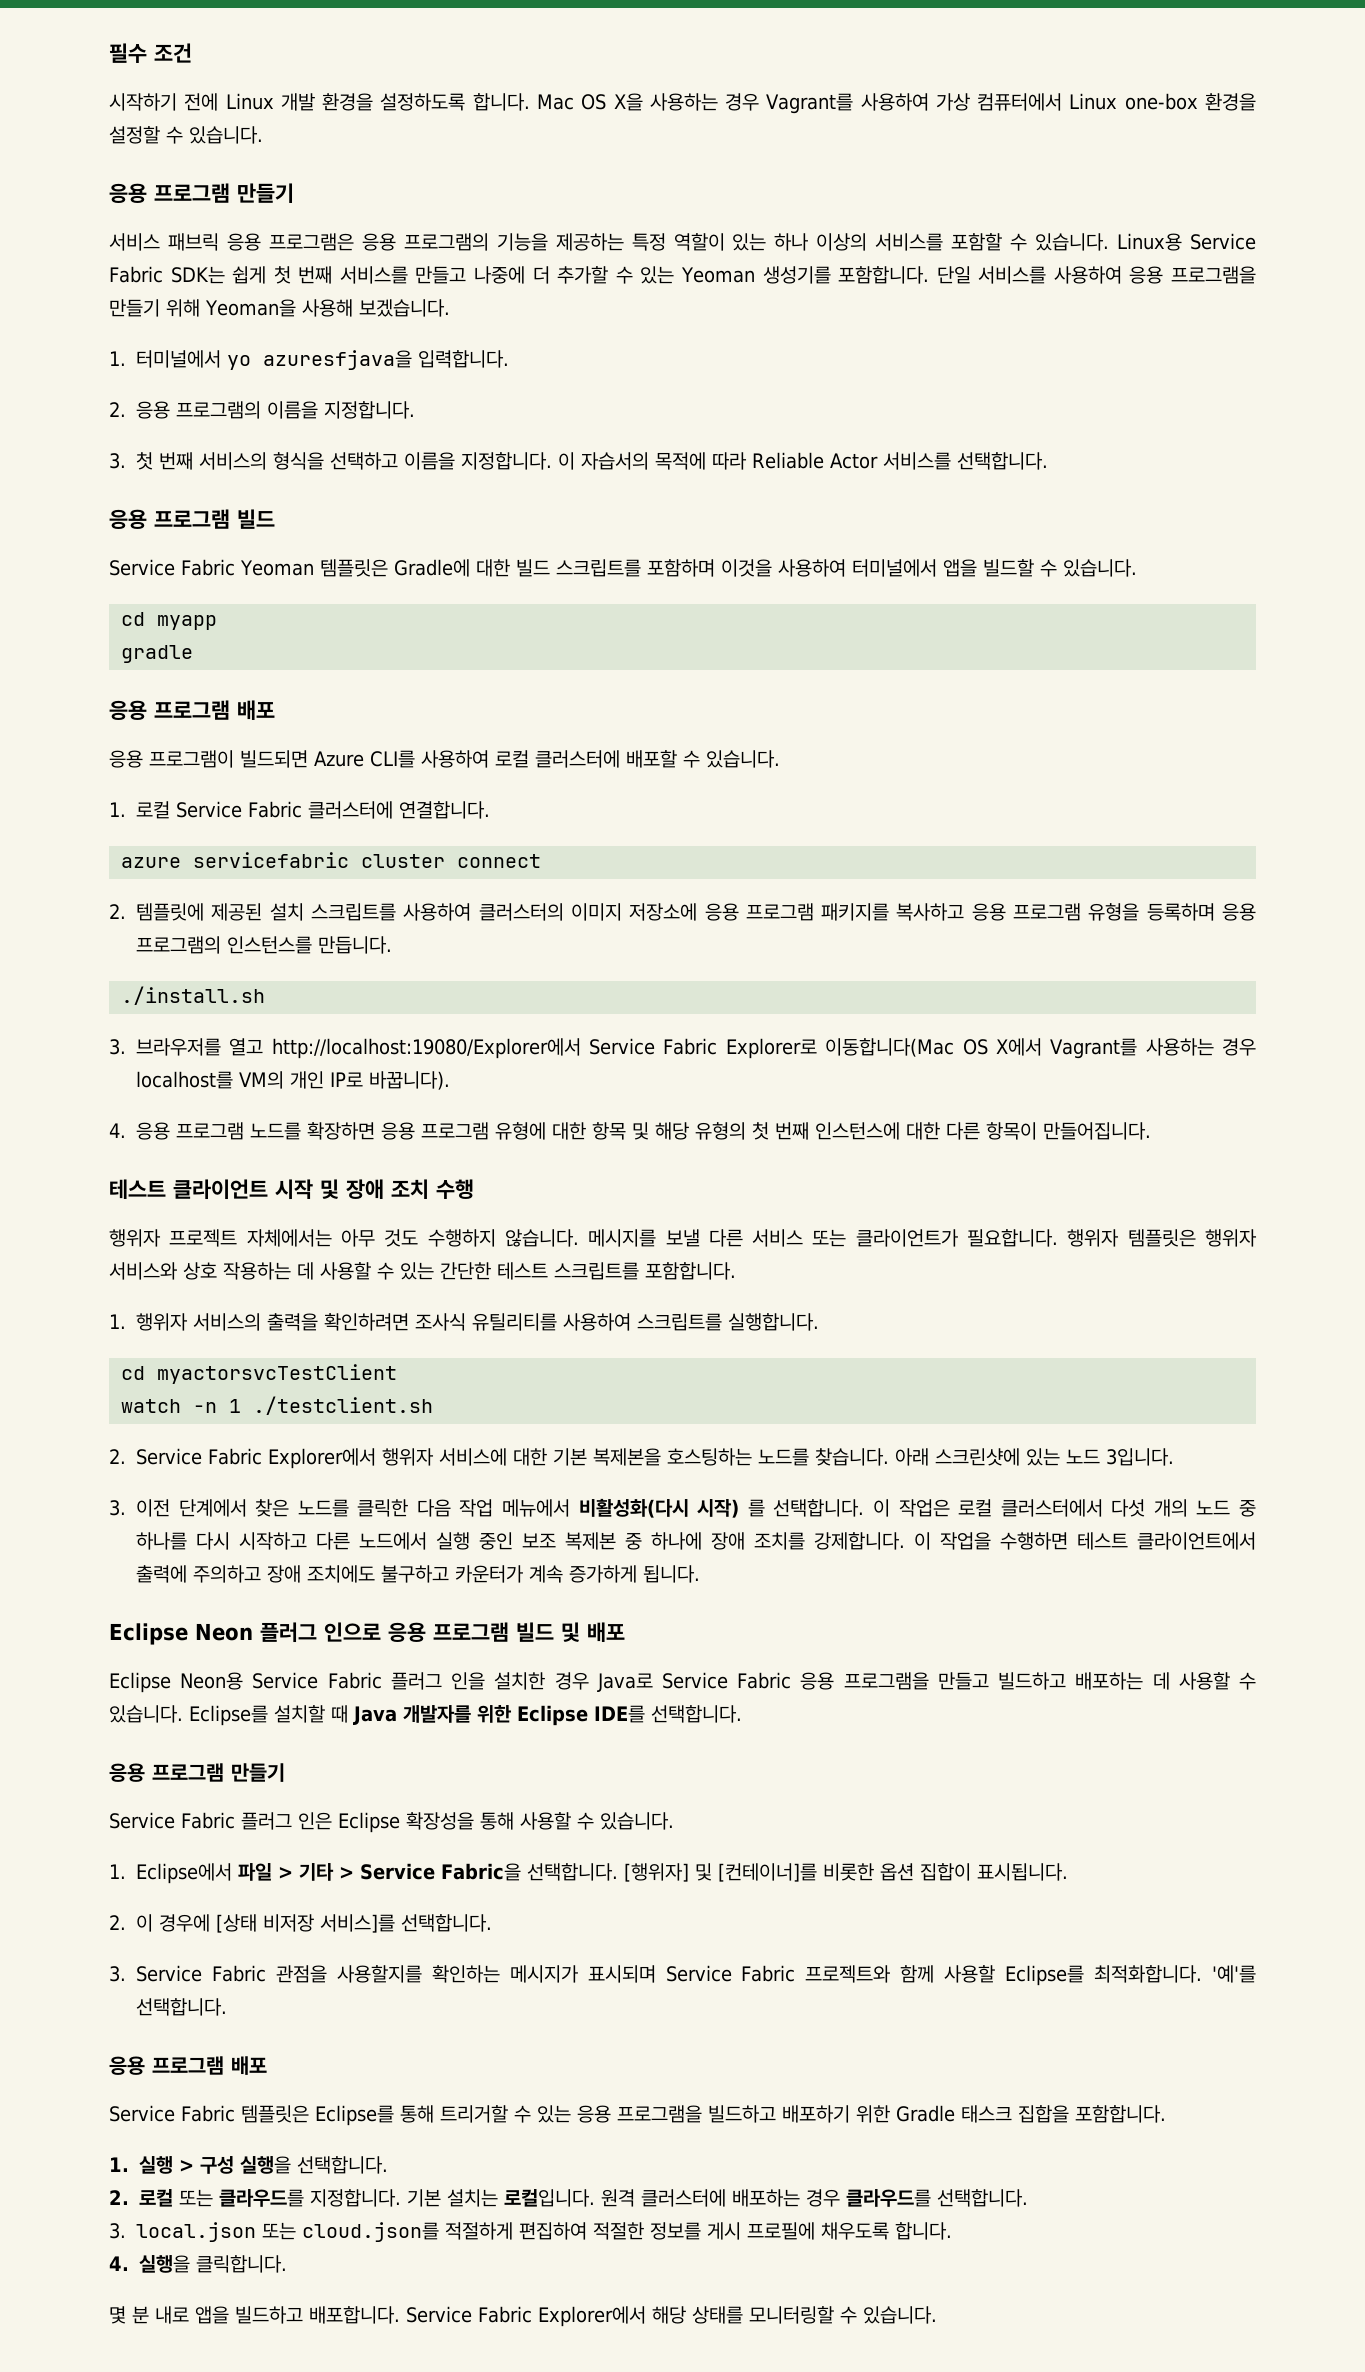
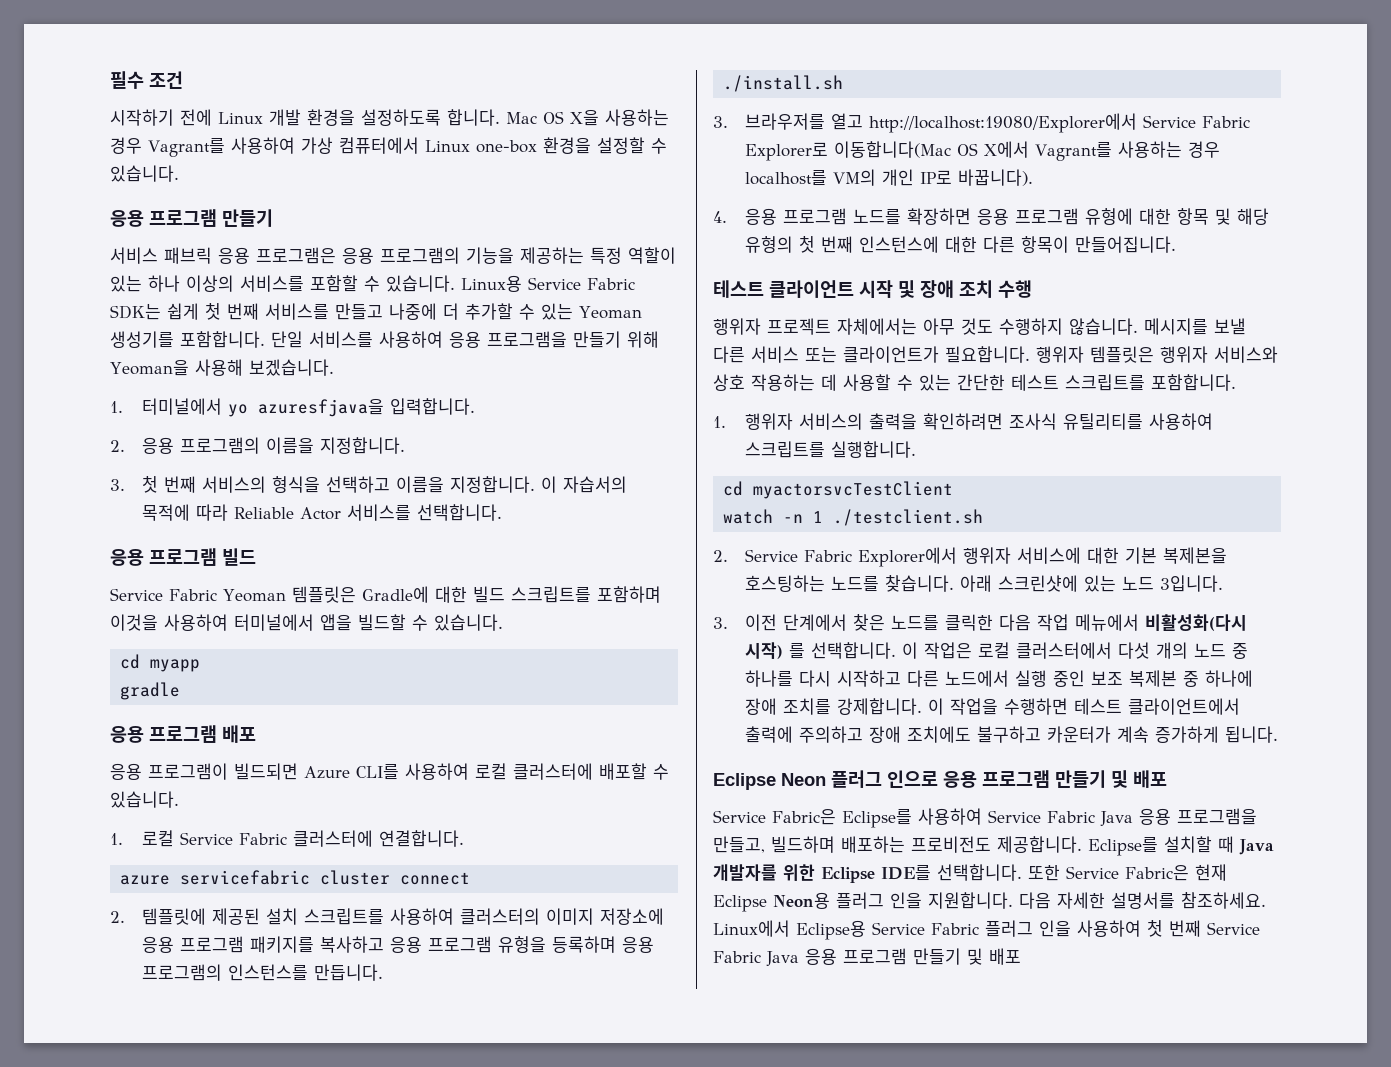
- Eclipse Neon 플러그 인으로 응용 프로그램 빌드 및 배포
+ Eclipse Neon 플러그 인으로 응용 프로그램 만들기 및 배포
- Eclipse Neon용 Service Fabric 플러그 인을 설치한 경우 Java로 Service Fabric 응용 프로그램을 만들고 빌드하고 배포하는 데 사용할 수 있습니다.
+ Service Fabric은 Eclipse를 사용하여 Service Fabric Java 응용 프로그램을 만들고, 빌드하며 배포하는 프로비전도 제공합니다.
- Eclipse를 설치할 때 Java 개발자를 위한 Eclipse IDE를 선택합니다.
- 응용 프로그램 만들기
- Service Fabric 플러그 인은 Eclipse 확장성을 통해 사용할 수 있습니다.
- 1. Eclipse에서 파일 > 기타 > Service Fabric을 선택합니다. [행위자] 및 [컨테이너]를 비롯한 옵션 집합이 표시됩니다.
- 2. 이 경우에 [상태 비저장 서비스]를 선택합니다.
- 3. Service Fabric 관점을 사용할지를 확인하는 메시지가 표시되며 Service Fabric 프로젝트와 함께 사용할 Eclipse를 최적화합니다. '예'를 선택합니다.
- 응용 프로그램 배포
- Service Fabric 템플릿은 Eclipse를 통해 트리거할 수 있는 응용 프로그램을 빌드하고 배포하기 위한 Gradle 태스크 집합을 포함합니다.
- 1. 실행 > 구성 실행을 선택합니다.
- 2. 로컬 또는 클라우드를 지정합니다. 기본 설치는 로컬입니다. 원격 클러스터에 배포하는 경우 클라우드를 선택합니다.
- 3. local.json 또는 cloud.json를 적절하게 편집하여 적절한 정보를 게시 프로필에 채우도록 합니다.
- 4. 실행을 클릭합니다.
- 몇 분 내로 앱을 빌드하고 배포합니다. Service Fabric Explorer에서 해당 상태를 모니터링할 수 있습니다.
+ Eclipse를 설치할 때 Java 개발자를 위한 Eclipse IDE를 선택합니다. 또한 Service Fabric은 현재 Eclipse Neon용 플러그 인을 지원합니다. 다음 자세한 설명서를 참조하세요. Linux에서 Eclipse용 Service Fabric 플러그 인을 사용하여 첫 번째 Service Fabric Java 응용 프로그램 만들기 및 배포

